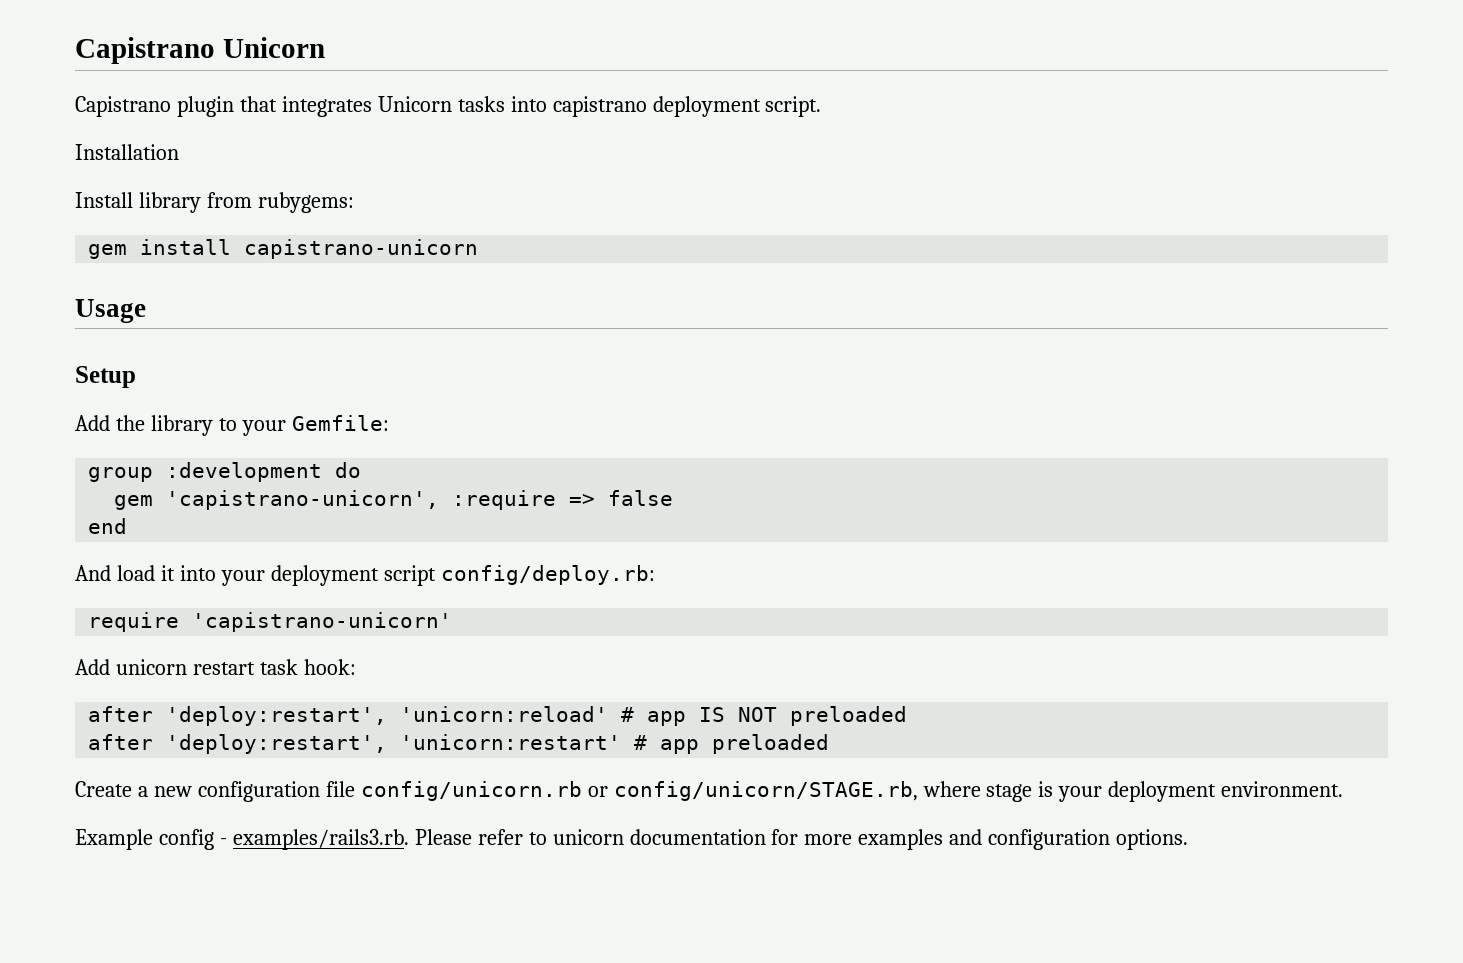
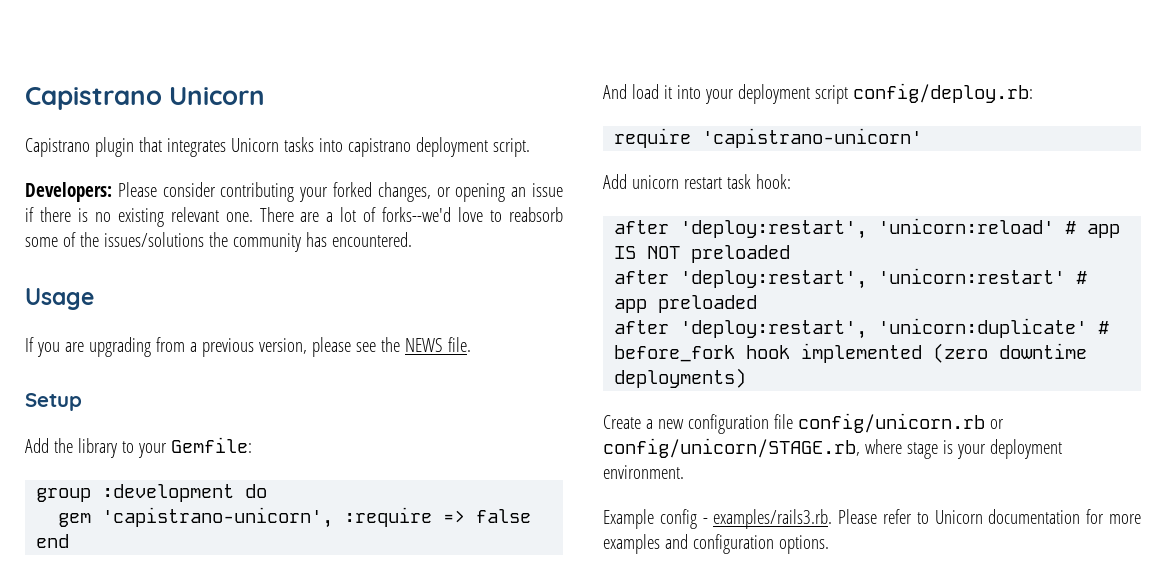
- Installation
- Install library from rubygems:
- gem install capistrano-unicorn
+ Developers: Please consider contributing your forked changes, or opening an issue if there is no existing relevant one. There are a lot of forks--we'd love to reabsorb some of the issues/solutions the community has encountered.
  Usage
+ If you are upgrading from a previous version, please see the NEWS file.
+ after 'deploy:restart', 'unicorn:duplicate' # before_fork hook implemented (zero downtime deployments)
- Example config - examples/rails3.rb. Please refer to unicorn documentation for more examples and configuration options.
+ Example config - examples/rails3.rb. Please refer to Unicorn documentation for more examples and configuration options.

